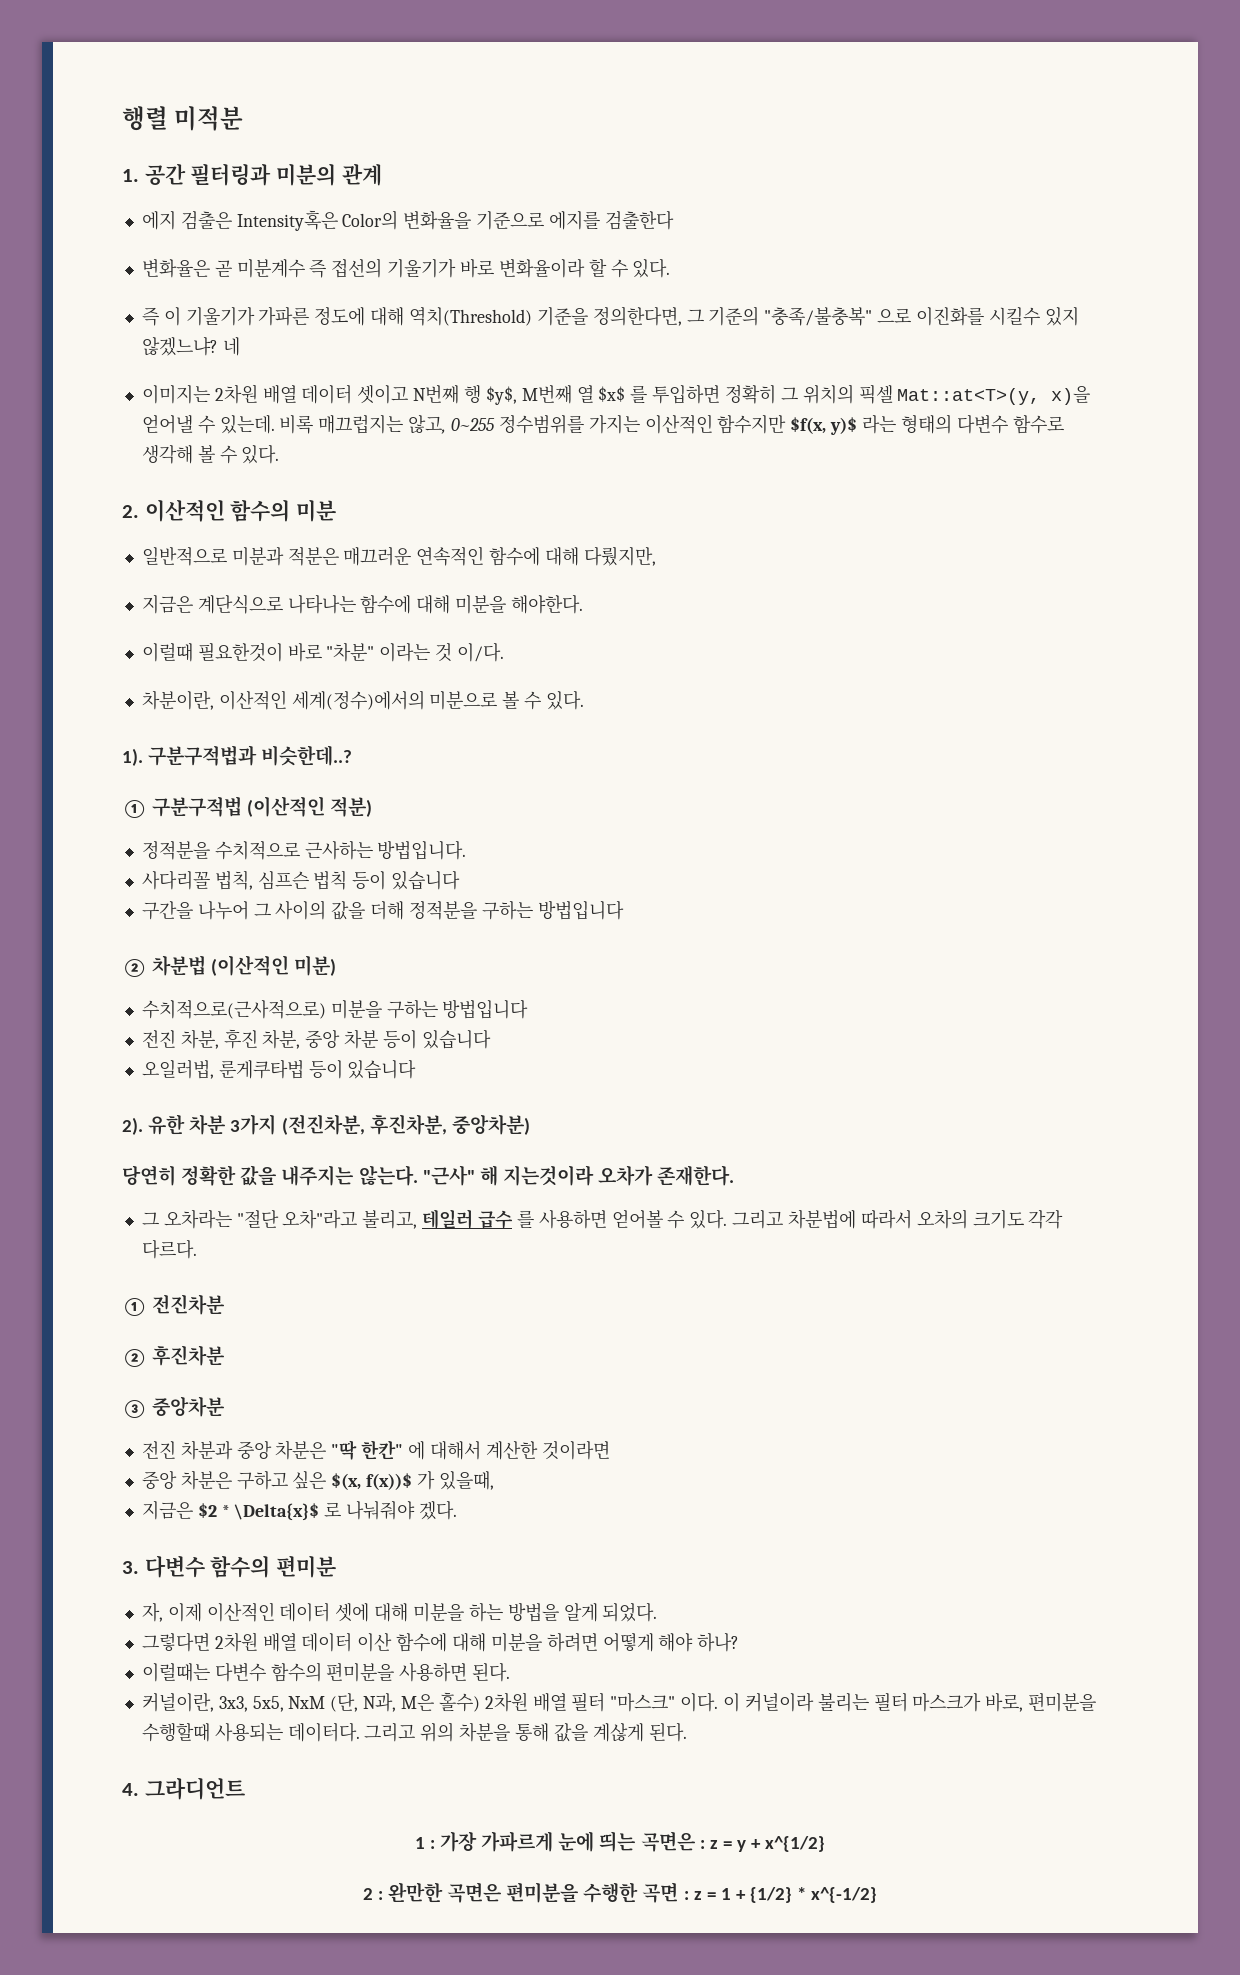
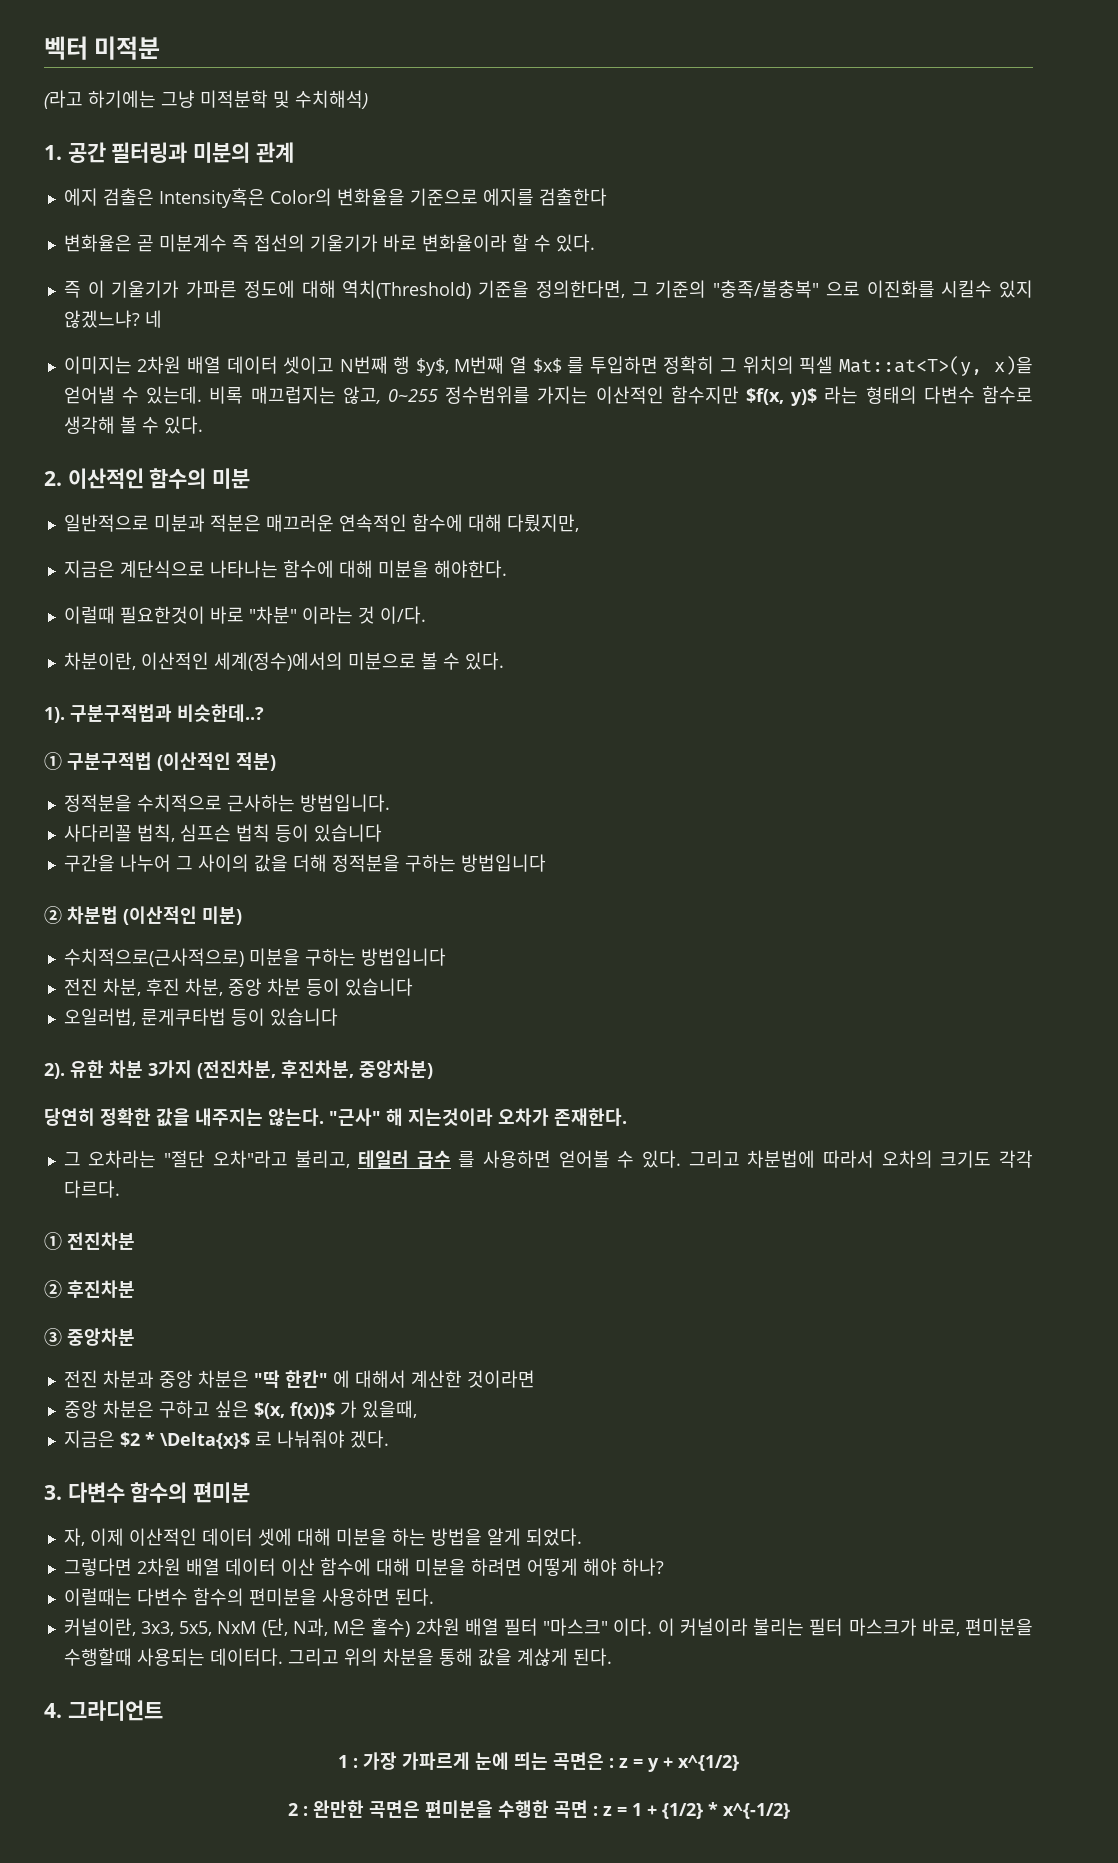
- 행렬 미적분
+ 벡터 미적분
+ (라고 하기에는 그냥 미적분학 및 수치해석)

